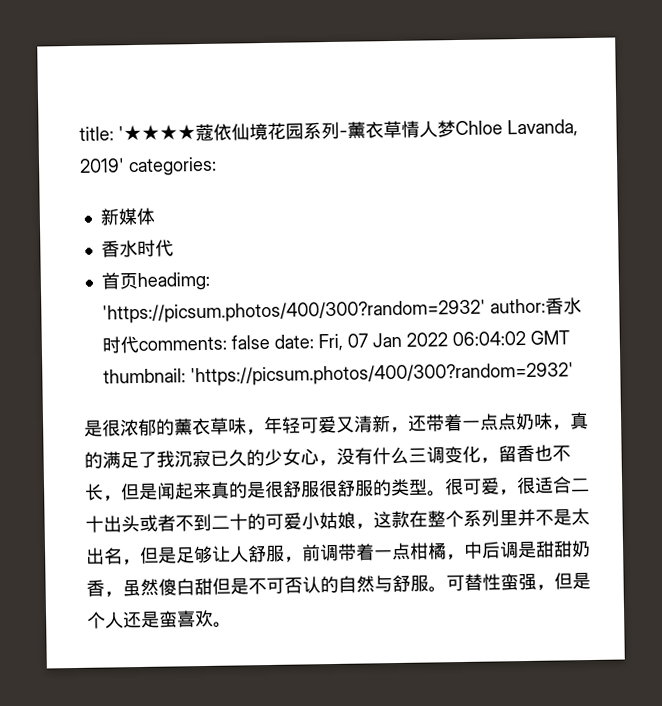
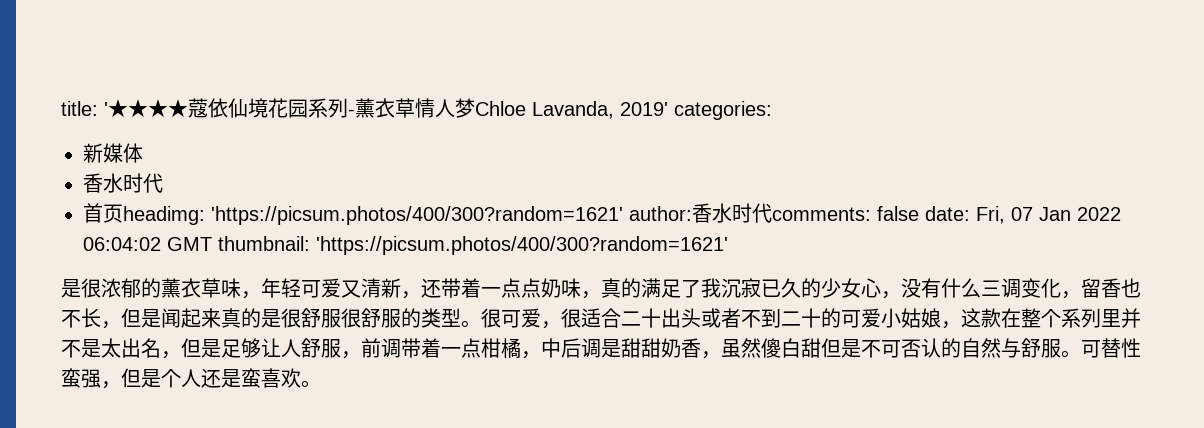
- 首页headimg: 'https://picsum.photos/400/300?random=2932' author:香水时代comments: false date: Fri, 07 Jan 2022 06:04:02 GMT thumbnail: 'https://picsum.photos/400/300?random=2932'
+ 首页headimg: 'https://picsum.photos/400/300?random=1621' author:香水时代comments: false date: Fri, 07 Jan 2022 06:04:02 GMT thumbnail: 'https://picsum.photos/400/300?random=1621'

